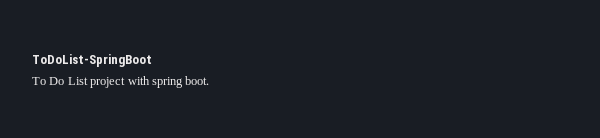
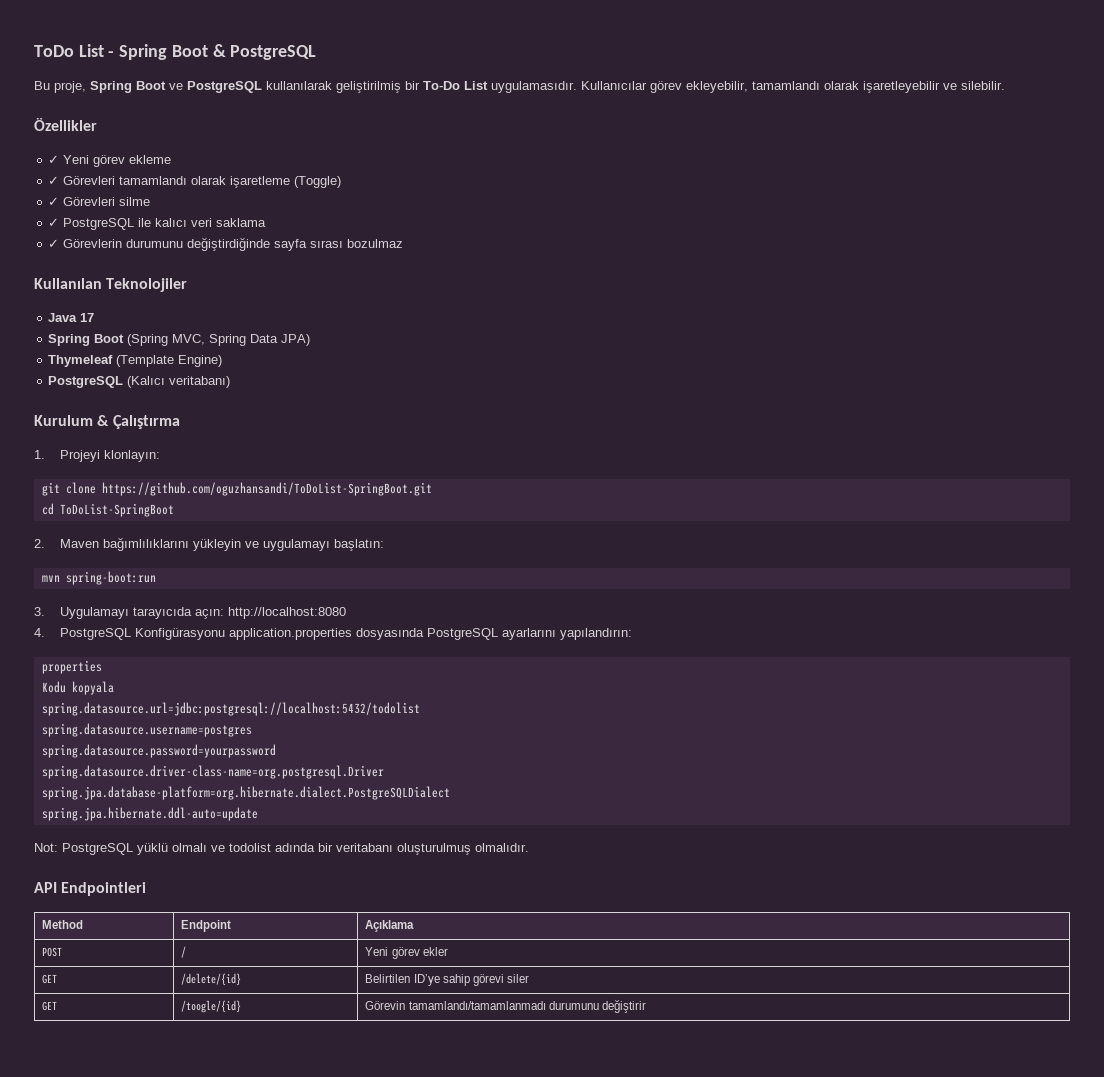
- ToDoList-SpringBoot
- To Do List project with spring boot.
+ ToDo List - Spring Boot & PostgreSQL
+ Bu proje, Spring Boot ve PostgreSQL kullanılarak geliştirilmiş bir To-Do List uygulamasıdır. Kullanıcılar görev ekleyebilir, tamamlandı olarak işaretleyebilir ve silebilir.
+ Özellikler
+ ✓ Yeni görev ekleme
+ ✓ Görevleri tamamlandı olarak işaretleme (Toggle)
+ ✓ Görevleri silme
+ ✓ PostgreSQL ile kalıcı veri saklama
+ ✓ Görevlerin durumunu değiştirdiğinde sayfa sırası bozulmaz
+ Kullanılan Teknolojiler
+ Java 17
+ Spring Boot (Spring MVC, Spring Data JPA)
+ Thymeleaf (Template Engine)
+ PostgreSQL (Kalıcı veritabanı)
+ Kurulum & Çalıştırma
+ 1. Projeyi klonlayın:
+ git clone https://github.com/oguzhansandi/ToDoList-SpringBoot.git
+ cd ToDoList-SpringBoot
+ 2. Maven bağımlılıklarını yükleyin ve uygulamayı başlatın:
+ mvn spring-boot:run
+ 3. Uygulamayı tarayıcıda açın: http://localhost:8080
+ 4. PostgreSQL Konfigürasyonu application.properties dosyasında PostgreSQL ayarlarını yapılandırın:
+ properties
+ Kodu kopyala
+ spring.datasource.url=jdbc:postgresql://localhost:5432/todolist
+ spring.datasource.username=postgres
+ spring.datasource.password=yourpassword
+ spring.datasource.driver-class-name=org.postgresql.Driver
+ spring.jpa.database-platform=org.hibernate.dialect.PostgreSQLDialect
+ spring.jpa.hibernate.ddl-auto=update
+ Not: PostgreSQL yüklü olmalı ve todolist adında bir veritabanı oluşturulmuş olmalıdır.
+ API Endpointleri
+ Method | Endpoint | Açıklama
+ POST | / | Yeni görev ekler
+ GET | /delete/{id} | Belirtilen ID’ye sahip görevi siler
+ GET | /toogle/{id} | Görevin tamamlandı/tamamlanmadı durumunu değiştirir

